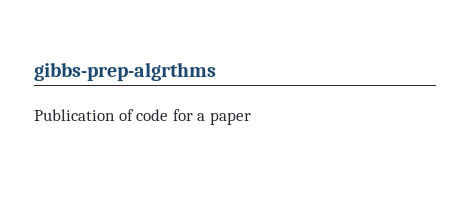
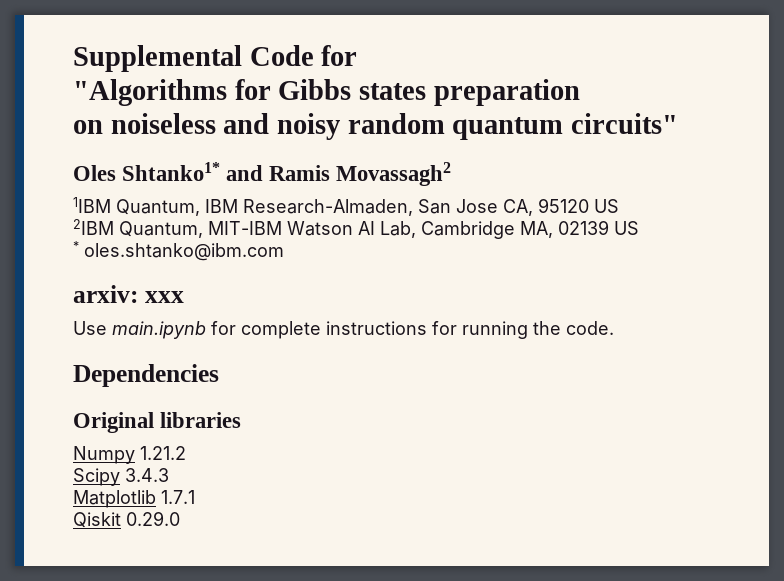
- gibbs-prep-algrthms
- Publication of code for a paper
+ Supplemental Code for
+ "Algorithms for Gibbs states preparation
+ on noiseless and noisy random quantum circuits"
+ Oles Shtanko1* and Ramis Movassagh2
+ 1IBM Quantum, IBM Research-Almaden, San Jose CA, 95120 US
+ 2IBM Quantum, MIT-IBM Watson AI Lab, Cambridge MA, 02139 US
+ * oles.shtanko@ibm.com
+ arxiv: xxx
+ Use main.ipynb for complete instructions for running the code.
+ Dependencies
+ Original libraries
+ Numpy 1.21.2
+ Scipy 3.4.3
+ Matplotlib 1.7.1
+ Qiskit 0.29.0

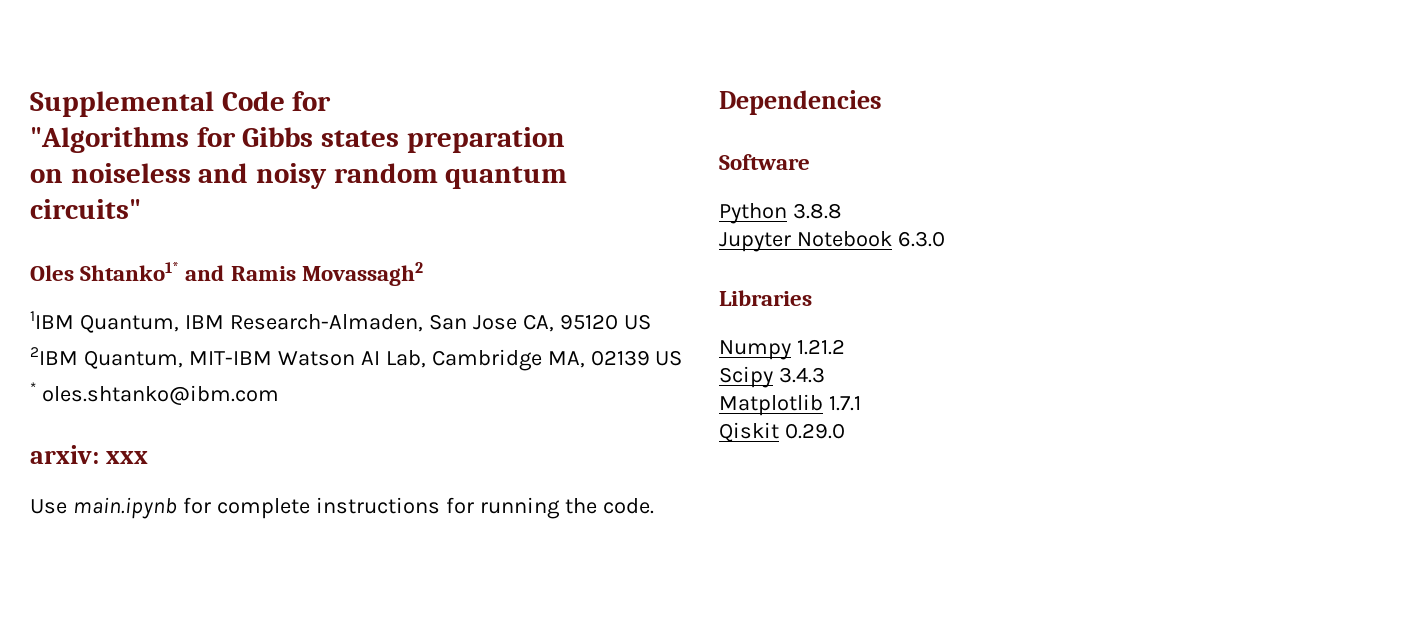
- Original libraries
+ Software
+ Python 3.8.8
+ Jupyter Notebook 6.3.0
+ Libraries

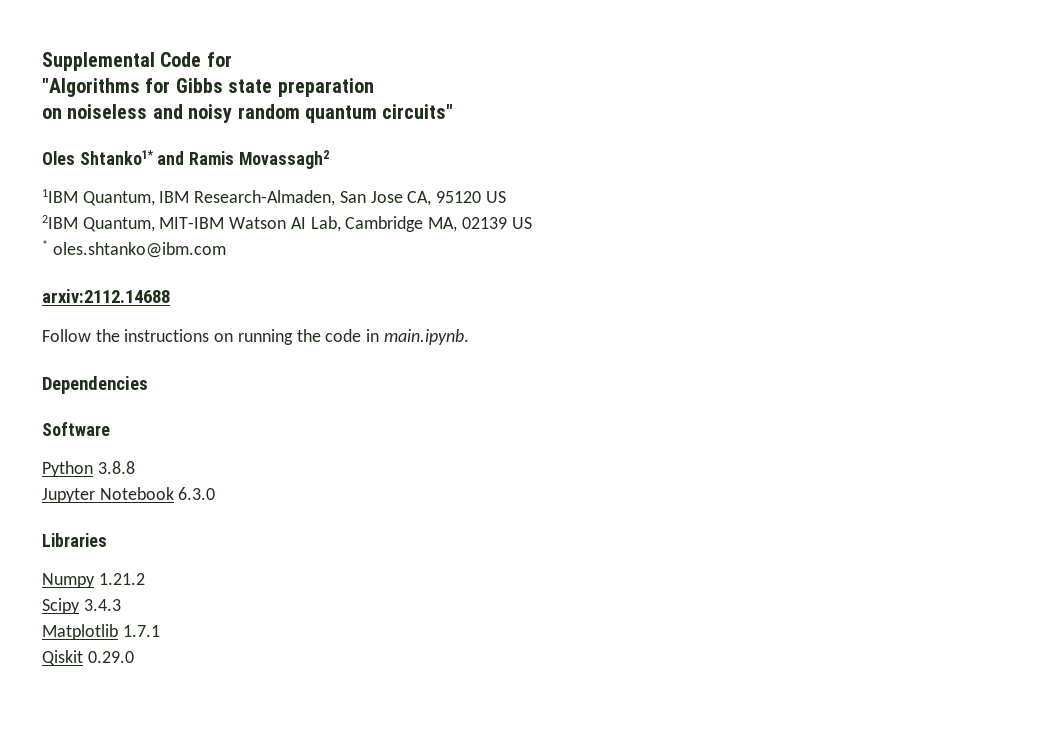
- "Algorithms for Gibbs states preparation
+ "Algorithms for Gibbs state preparation
- arxiv: xxx
- Use main.ipynb for complete instructions for running the code.
+ arxiv:2112.14688
+ Follow the instructions on running the code in main.ipynb.

